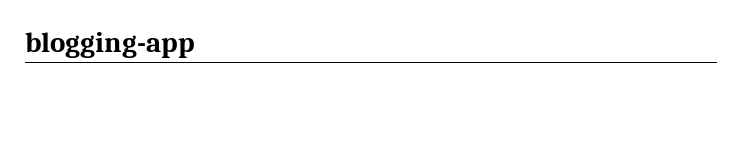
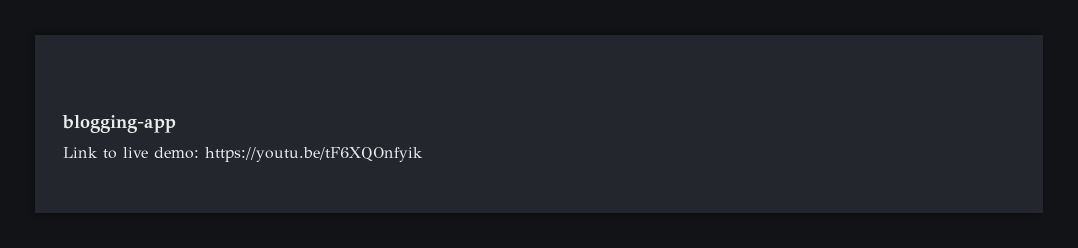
+ Link to live demo: https://youtu.be/tF6XQOnfyik

